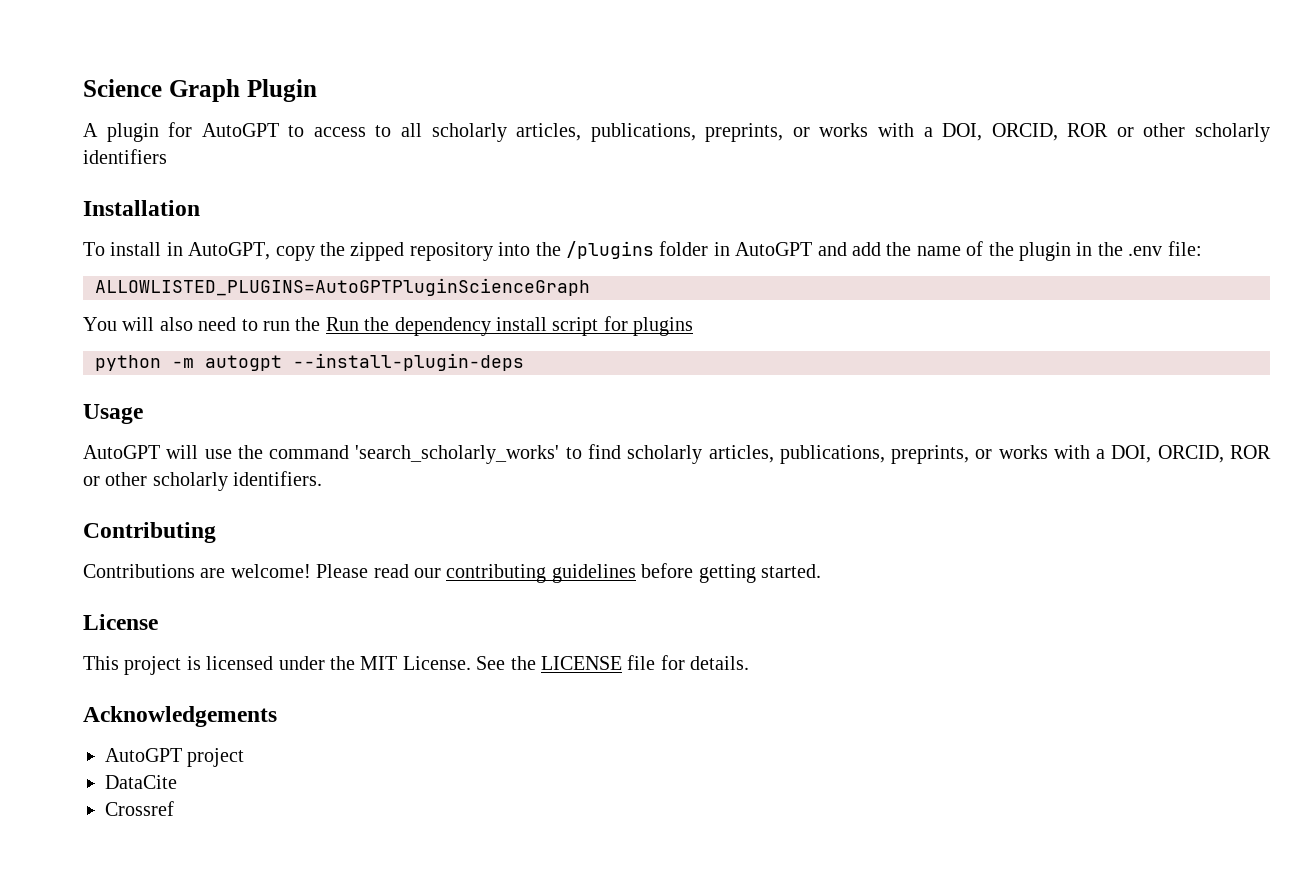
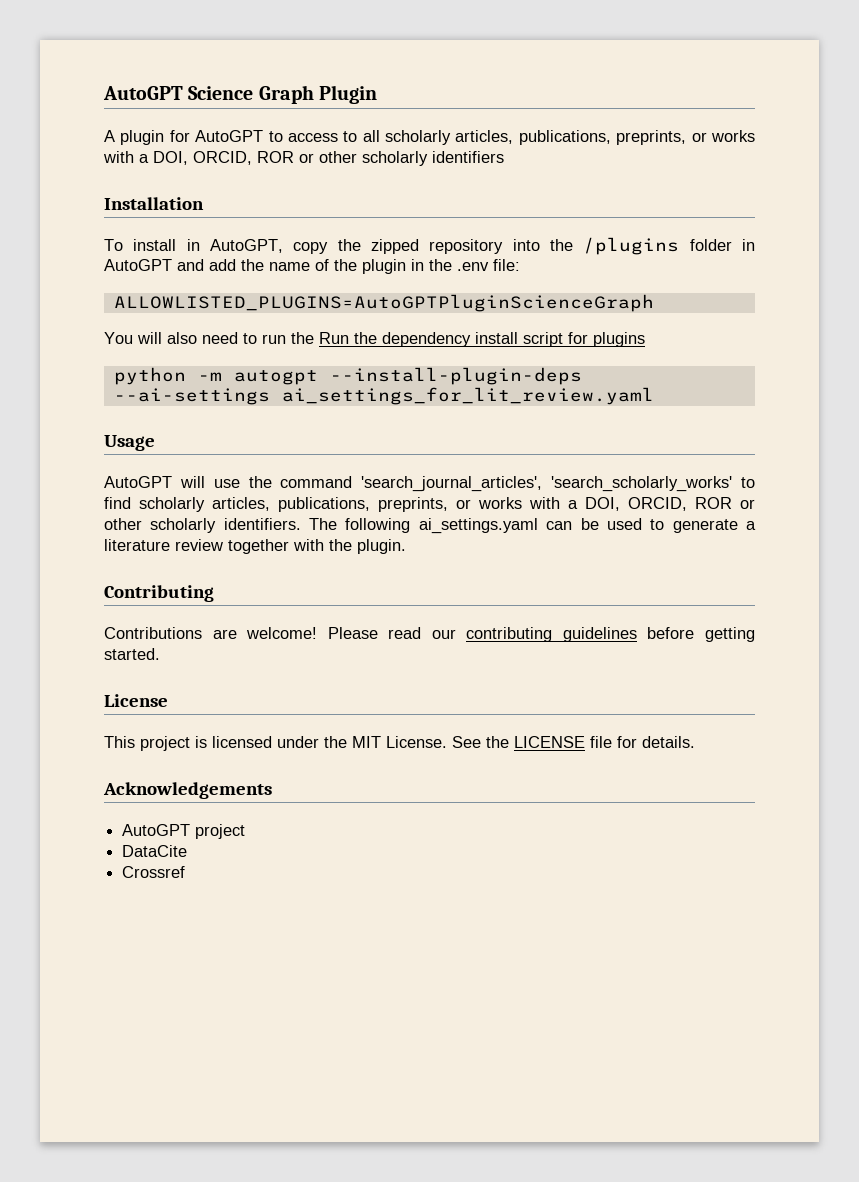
- Science Graph Plugin
+ AutoGPT Science Graph Plugin
- python -m autogpt --install-plugin-deps
+ python -m autogpt --install-plugin-deps --ai-settings ai_settings_for_lit_review.yaml
- AutoGPT will use the command 'search_scholarly_works' to find scholarly articles, publications, preprints, or works with a DOI, ORCID, ROR or other scholarly identifiers.
+ AutoGPT will use the command 'search_journal_articles', 'search_scholarly_works' to find scholarly articles, publications, preprints, or works with a DOI, ORCID, ROR or other scholarly identifiers. The following ai_settings.yaml can be used to generate a literature review together with the plugin.

